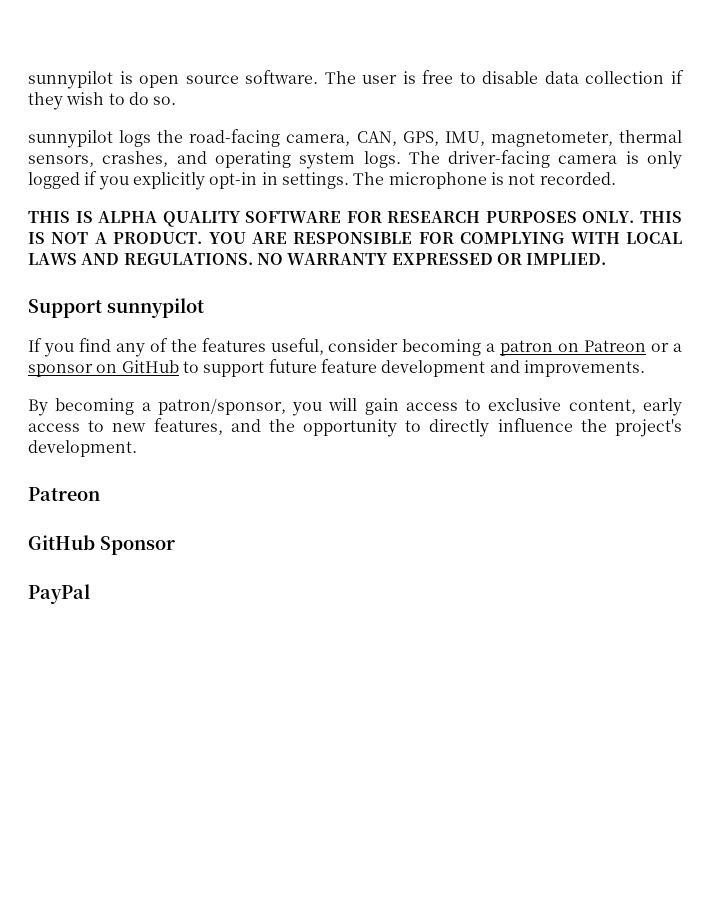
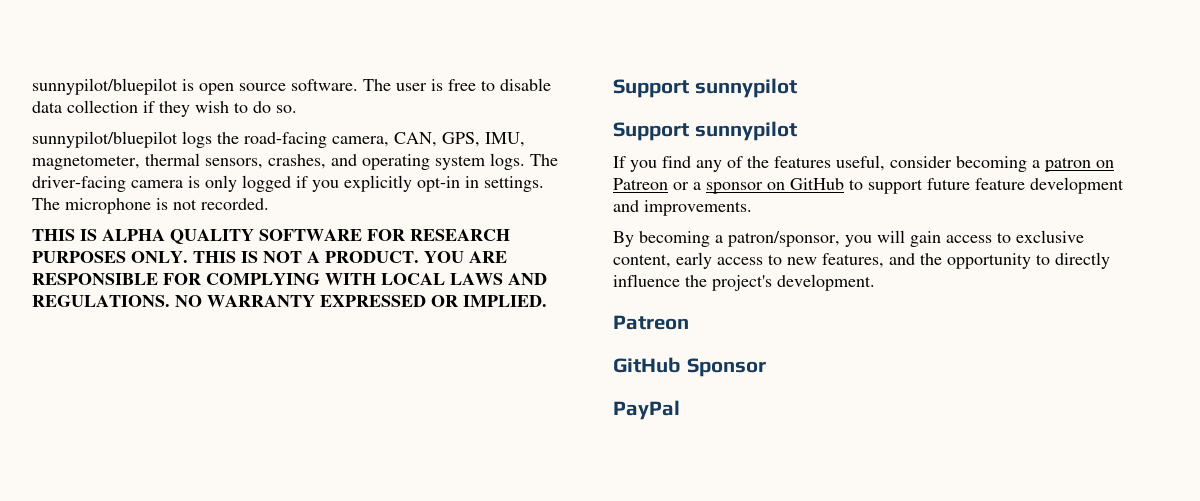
- sunnypilot is open source software.
+ sunnypilot/bluepilot is open source software.
- sunnypilot logs the road-facing camera, CAN, GPS, IMU, magnetometer, thermal sensors, crashes, and operating system logs.
+ sunnypilot/bluepilot logs the road-facing camera, CAN, GPS, IMU, magnetometer, thermal sensors, crashes, and operating system logs.
  NO WARRANTY EXPRESSED OR IMPLIED.
+ Support sunnypilot

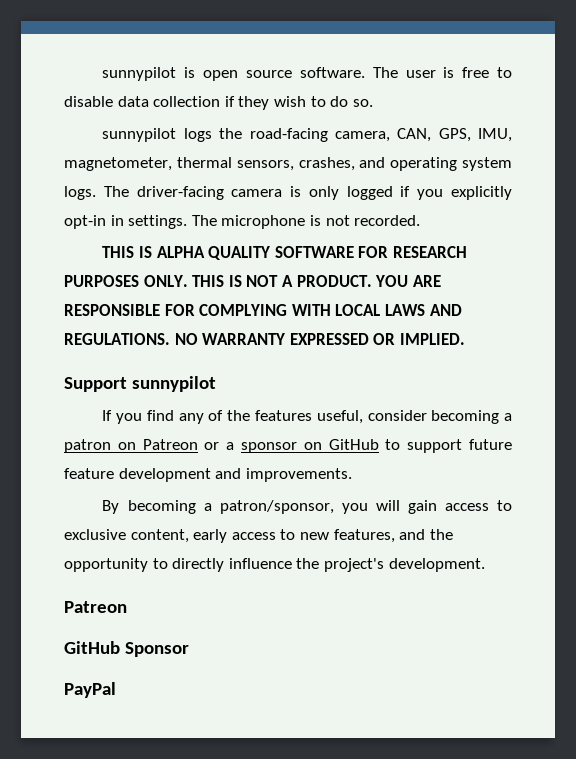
- sunnypilot/bluepilot is open source software.
+ sunnypilot is open source software.
- sunnypilot/bluepilot logs the road-facing camera, CAN, GPS, IMU, magnetometer, thermal sensors, crashes, and operating system logs.
+ sunnypilot logs the road-facing camera, CAN, GPS, IMU, magnetometer, thermal sensors, crashes, and operating system logs.
  NO WARRANTY EXPRESSED OR IMPLIED.
- Support sunnypilot

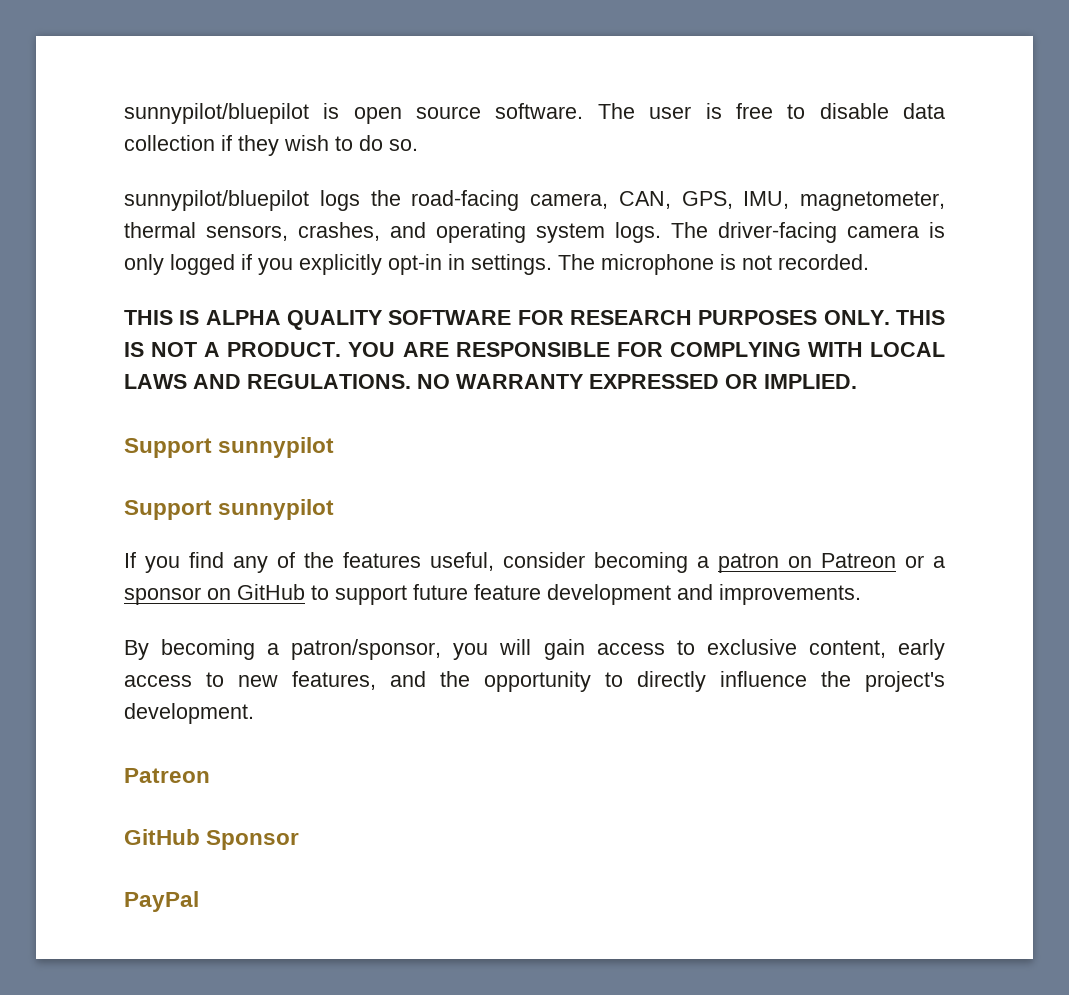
- sunnypilot is open source software.
+ sunnypilot/bluepilot is open source software.
- sunnypilot logs the road-facing camera, CAN, GPS, IMU, magnetometer, thermal sensors, crashes, and operating system logs.
+ sunnypilot/bluepilot logs the road-facing camera, CAN, GPS, IMU, magnetometer, thermal sensors, crashes, and operating system logs.
  NO WARRANTY EXPRESSED OR IMPLIED.
+ Support sunnypilot

